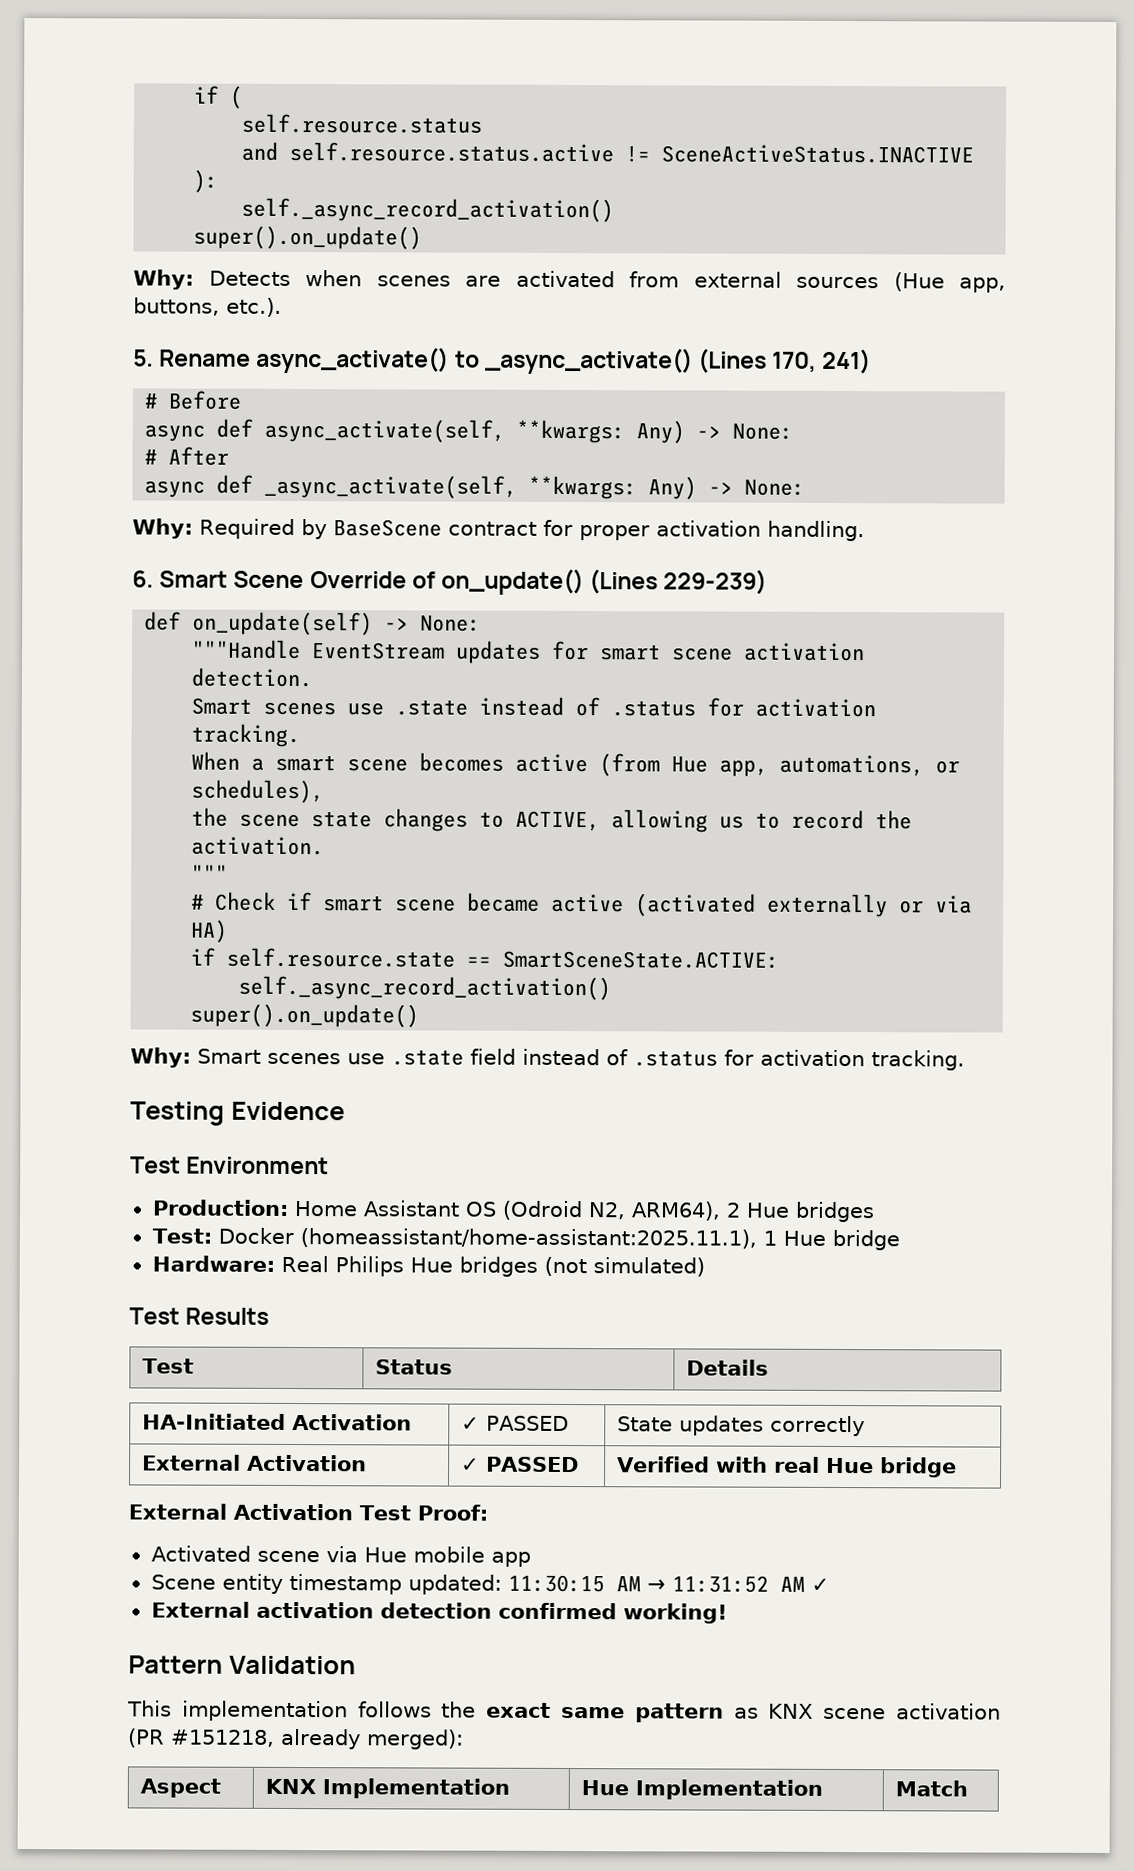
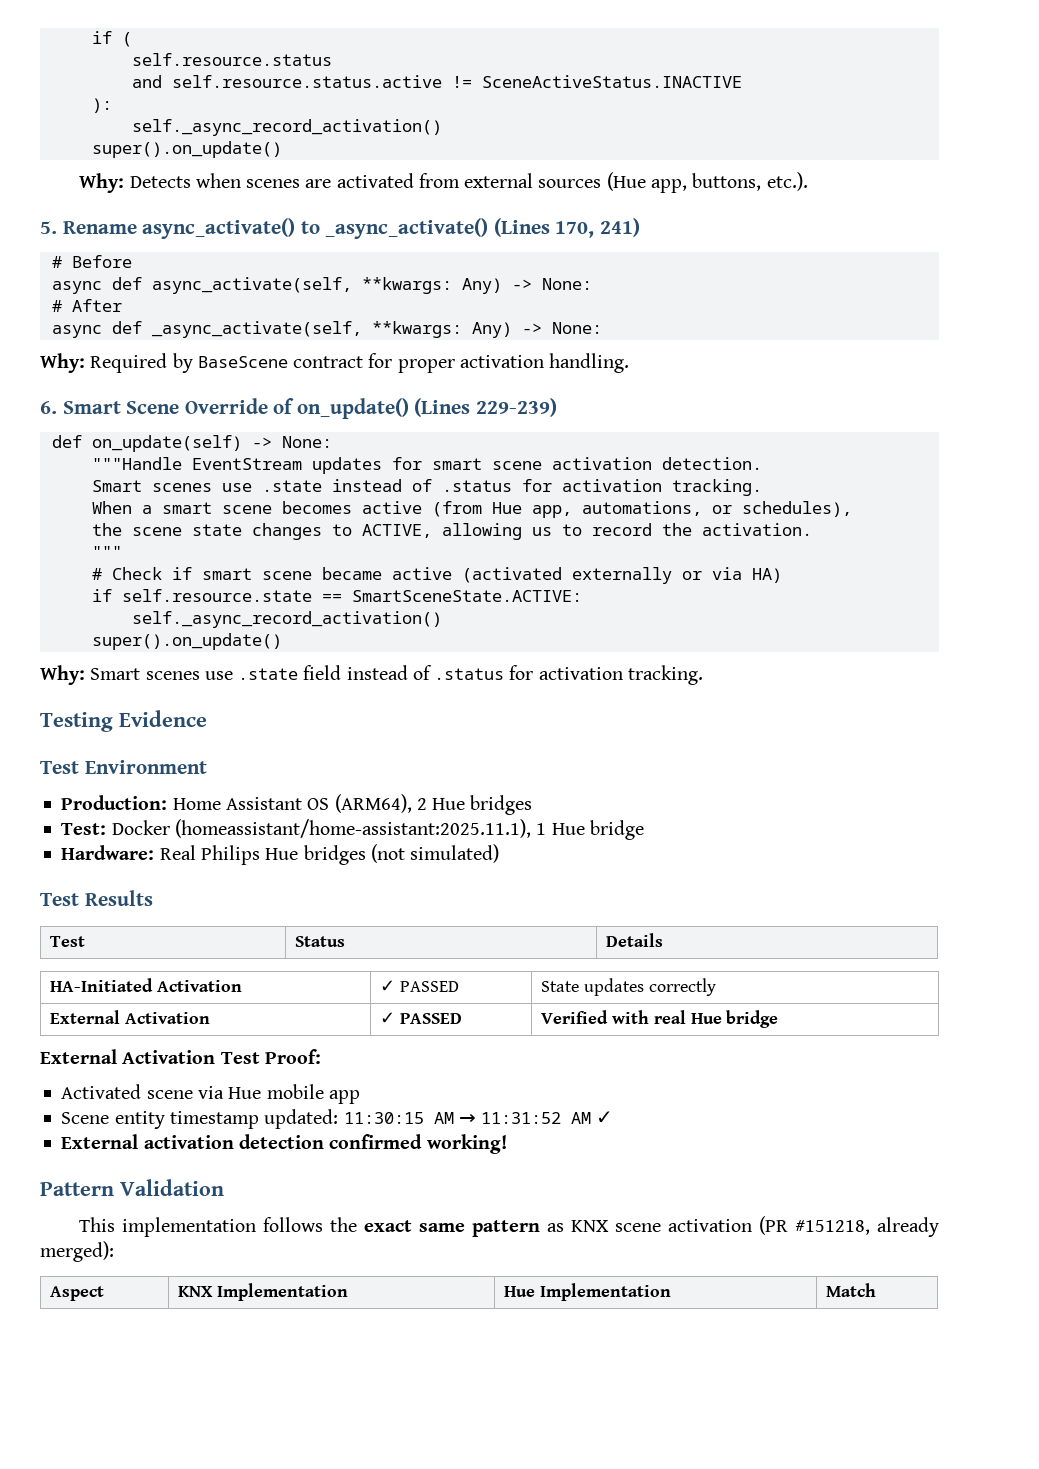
- Production: Home Assistant OS (Odroid N2, ARM64), 2 Hue bridges
+ Production: Home Assistant OS (ARM64), 2 Hue bridges

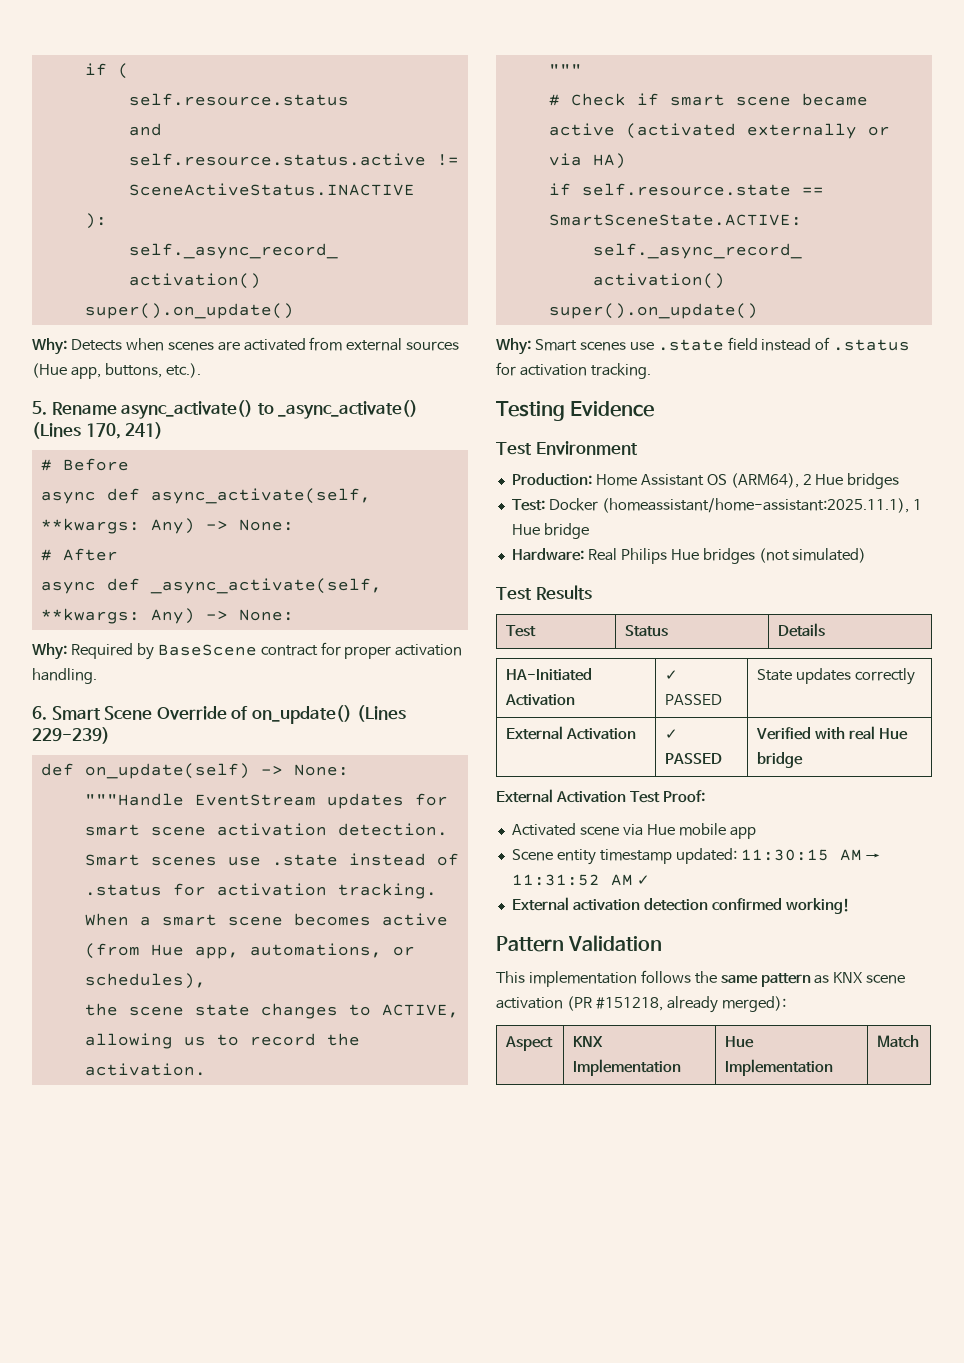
- This implementation follows the exact same pattern as KNX scene activation (PR #151218, already merged):
+ This implementation follows the same pattern as KNX scene activation (PR #151218, already merged):

